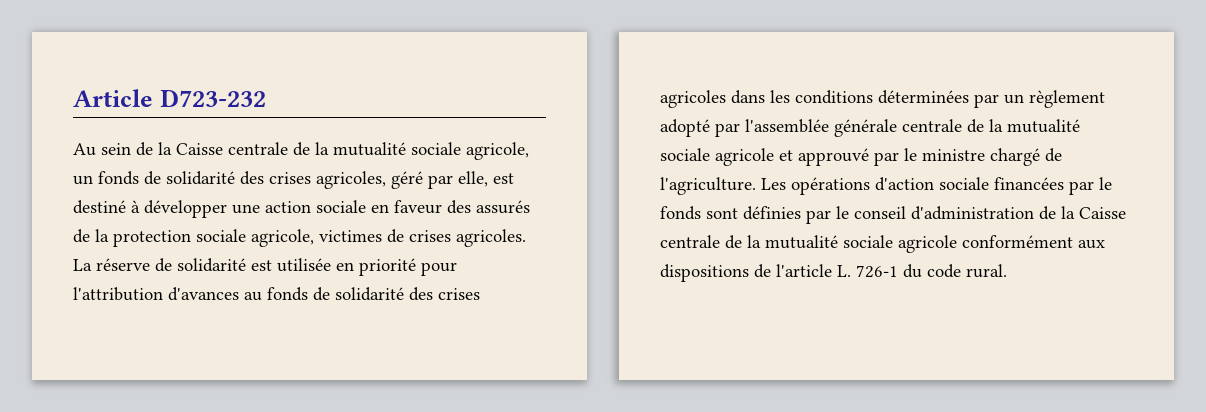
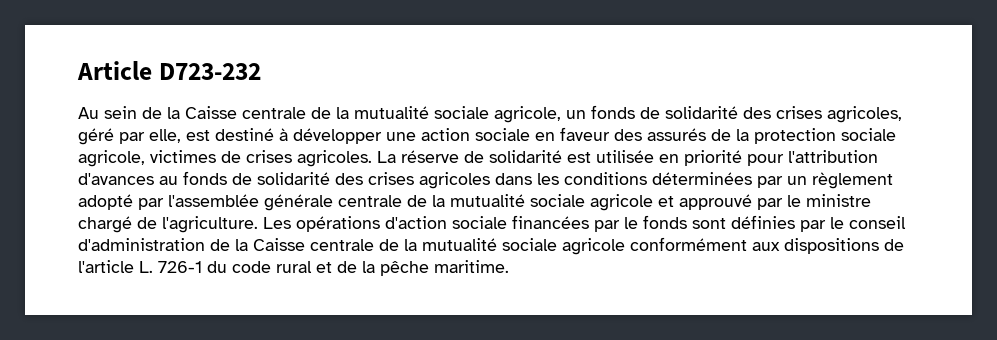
- Les opérations d'action sociale financées par le fonds sont définies par le conseil d'administration de la Caisse centrale de la mutualité sociale agricole conformément aux dispositions de l'article L. 726-1 du code rural.
+ Les opérations d'action sociale financées par le fonds sont définies par le conseil d'administration de la Caisse centrale de la mutualité sociale agricole conformément aux dispositions de l'article L. 726-1 du code rural et de la pêche maritime.

